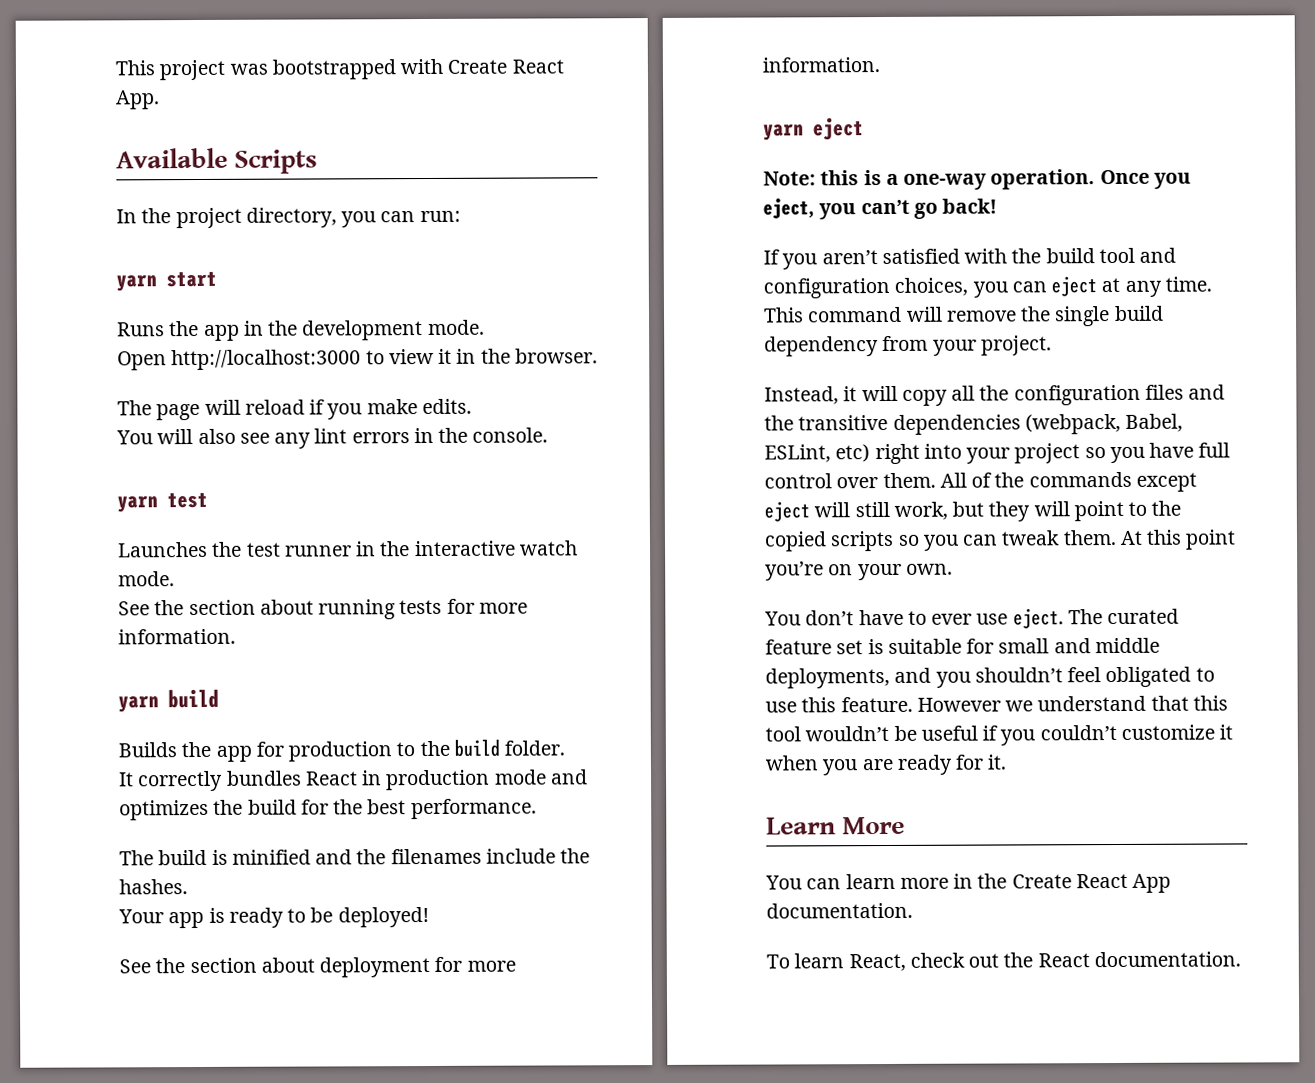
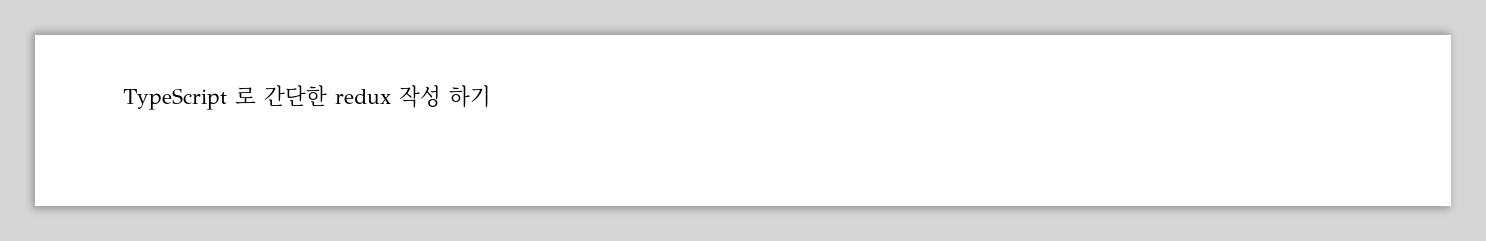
- This project was bootstrapped with Create React App.
- Available Scripts
- In the project directory, you can run:
- yarn start
- Runs the app in the development mode.
- Open http://localhost:3000 to view it in the browser.
- The page will reload if you make edits.
- You will also see any lint errors in the console.
- yarn test
- Launches the test runner in the interactive watch mode.
- See the section about running tests for more information.
- yarn build
- Builds the app for production to the build folder.
- It correctly bundles React in production mode and optimizes the build for the best performance.
- The build is minified and the filenames include the hashes.
- Your app is ready to be deployed!
- See the section about deployment for more information.
- yarn eject
- Note: this is a one-way operation. Once you eject, you can’t go back!
- If you aren’t satisfied with the build tool and configuration choices, you can eject at any time. This command will remove the single build dependency from your project.
- Instead, it will copy all the configuration files and the transitive dependencies (webpack, Babel, ESLint, etc) right into your project so you have full control over them. All of the commands except eject will still work, but they will point to the copied scripts so you can tweak them. At this point you’re on your own.
- You don’t have to ever use eject. The curated feature set is suitable for small and middle deployments, and you shouldn’t feel obligated to use this feature. However we understand that this tool wouldn’t be useful if you couldn’t customize it when you are ready for it.
- Learn More
- You can learn more in the Create React App documentation.
- To learn React, check out the React documentation.
+ TypeScript 로 간단한 redux 작성 하기

